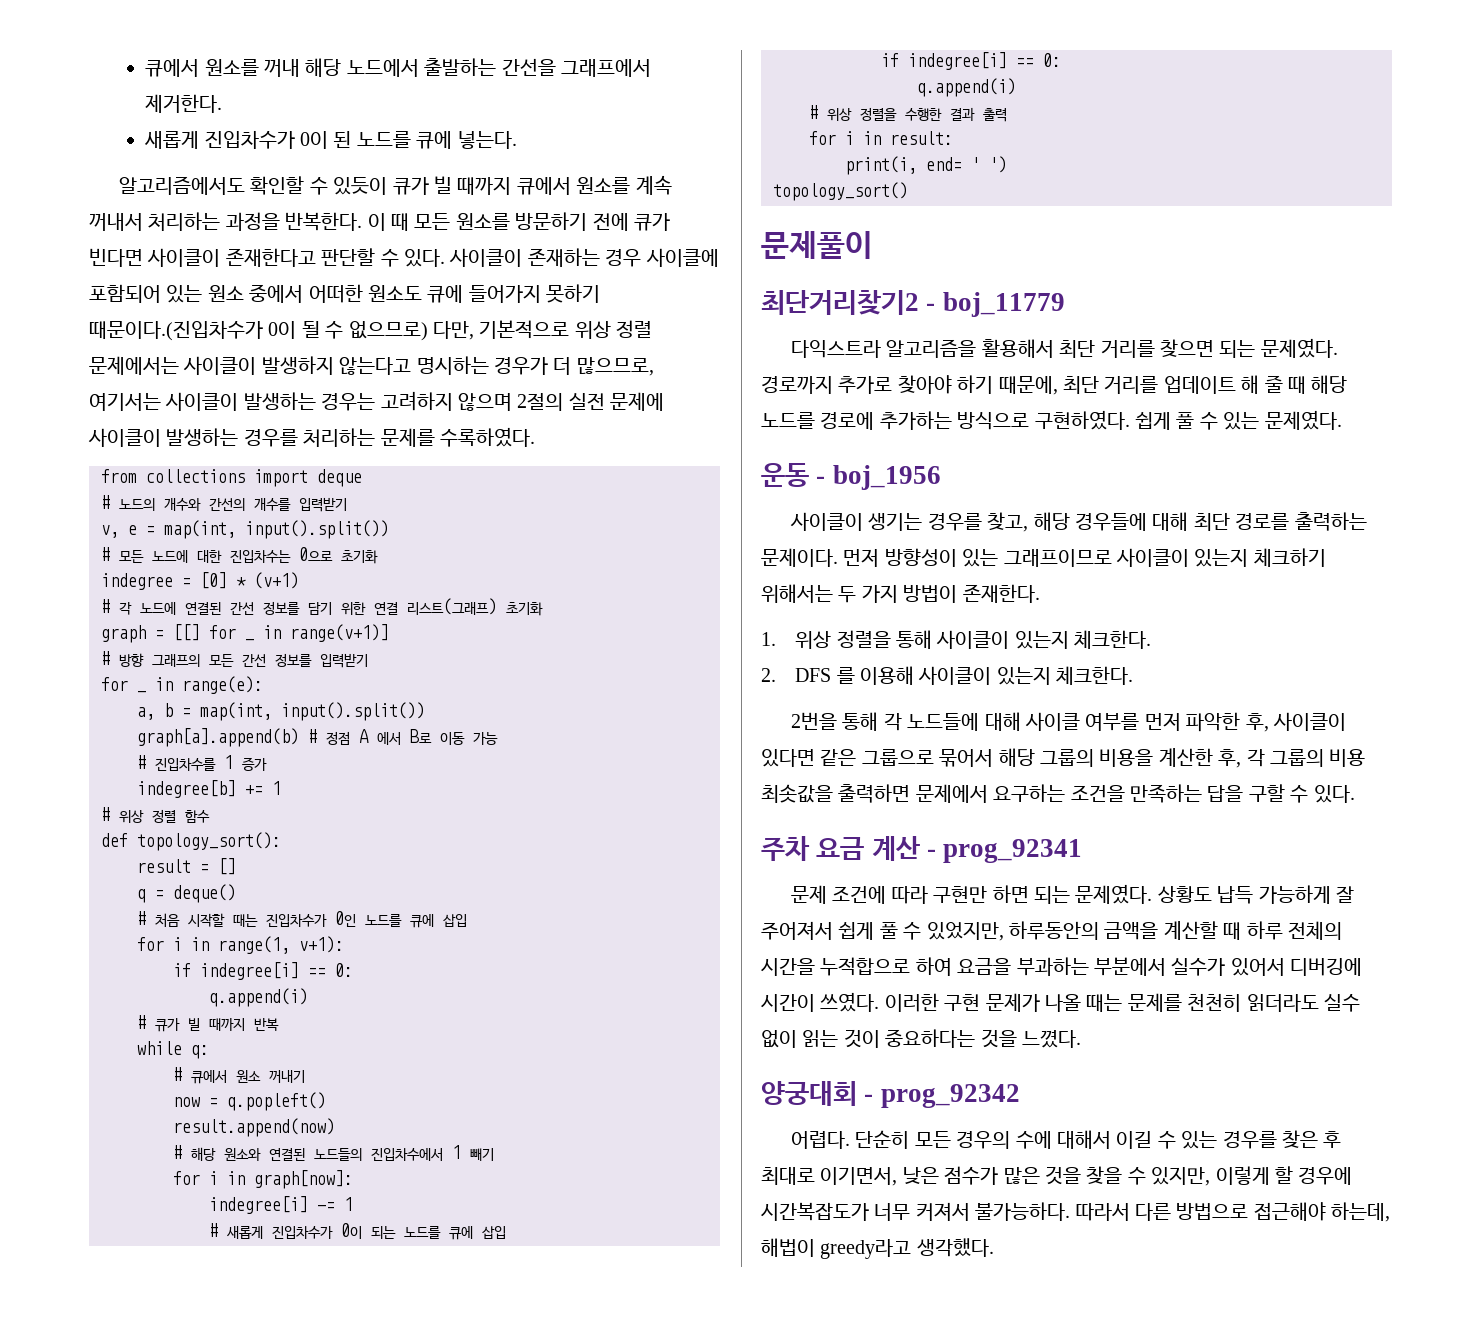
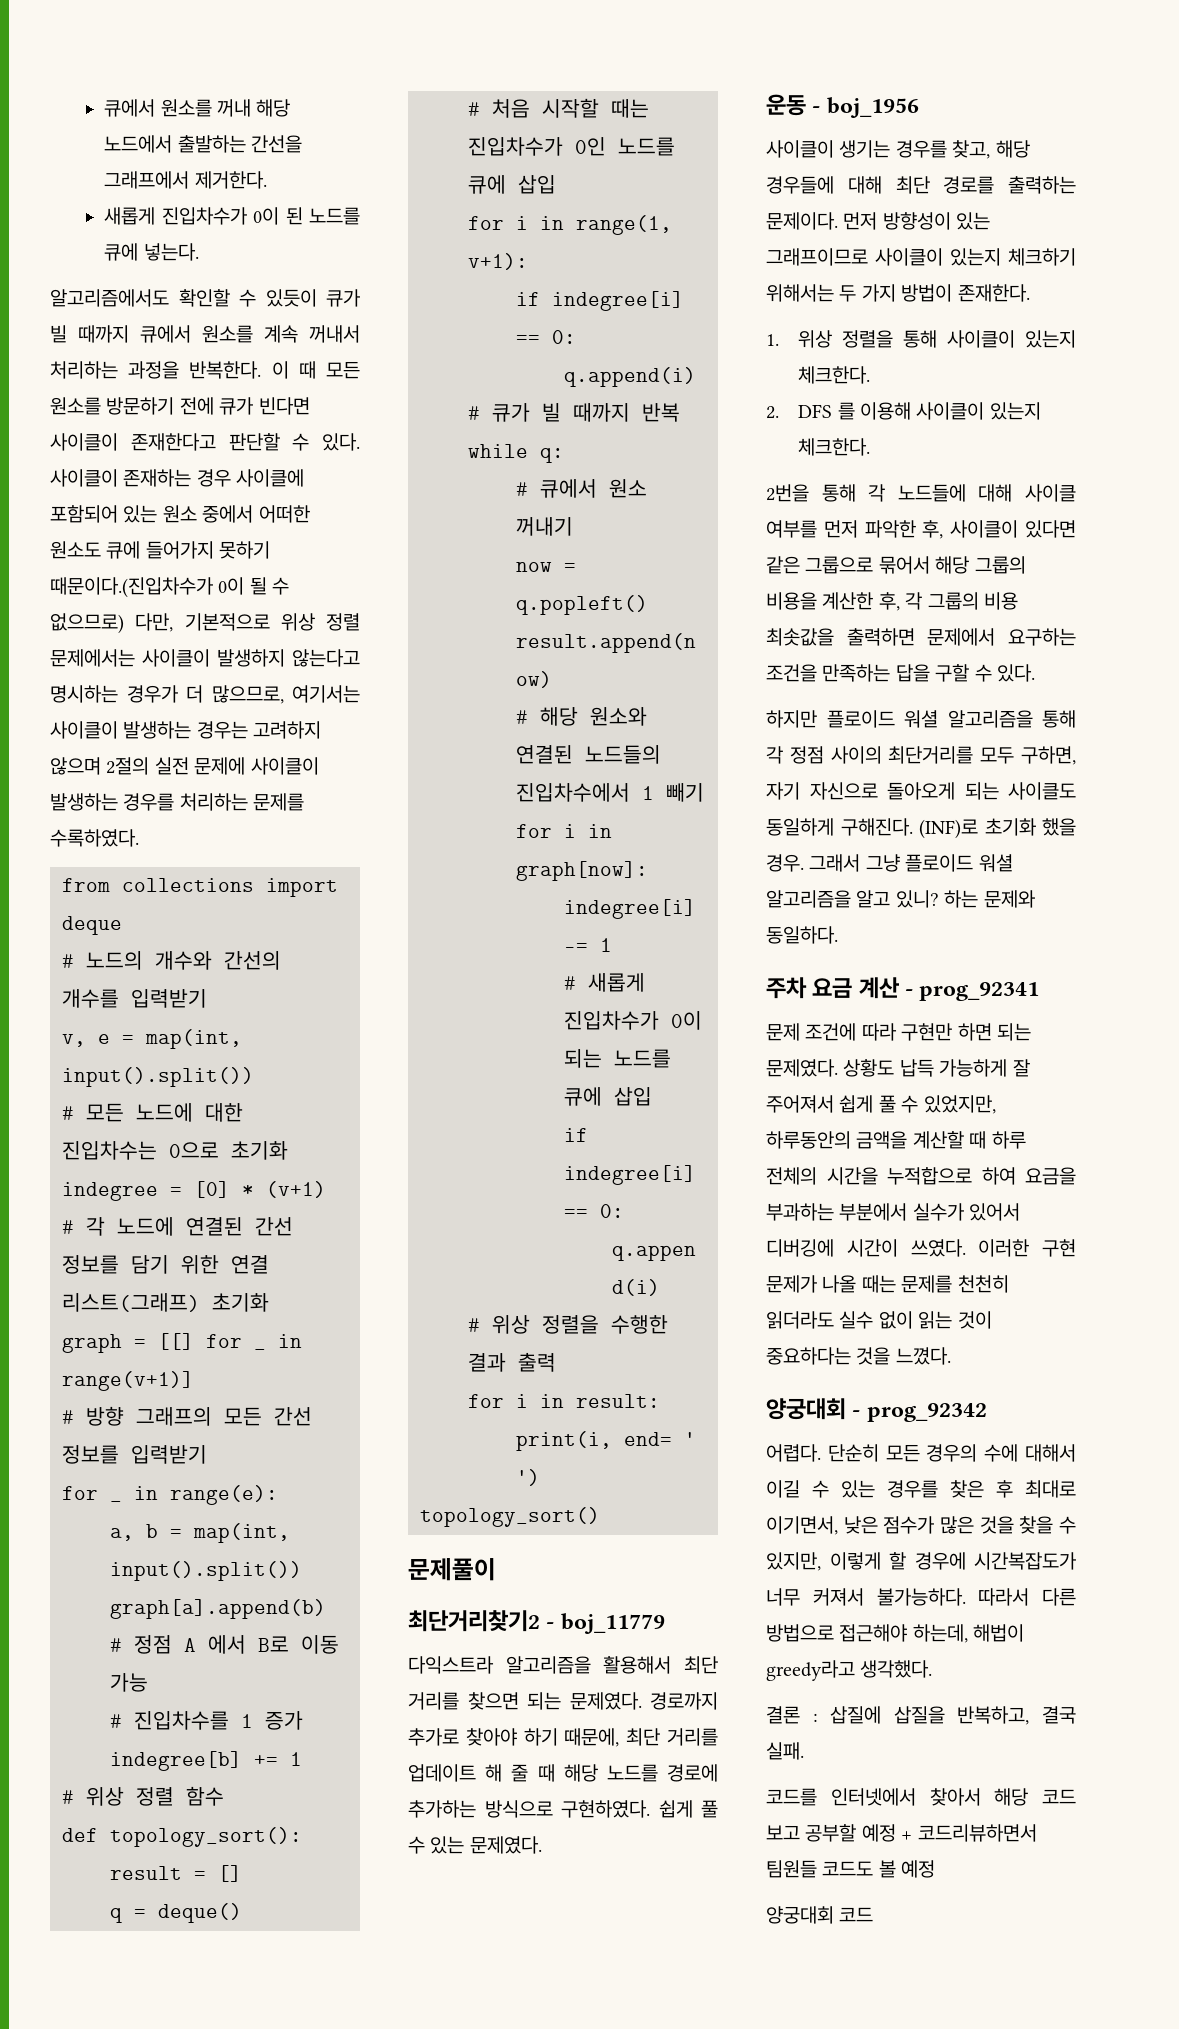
+ 하지만 플로이드 워셜 알고리즘을 통해 각 정점 사이의 최단거리를 모두 구하면, 자기 자신으로 돌아오게 되는 사이클도 동일하게 구해진다. (INF)로 초기화 했을 경우. 그래서 그냥 플로이드 워셜 알고리즘을 알고 있니? 하는 문제와 동일하다.
+ 결론 : 삽질에 삽질을 반복하고, 결국 실패.
+ 코드를 인터넷에서 찾아서 해당 코드 보고 공부할 예정 + 코드리뷰하면서 팀원들 코드도 볼 예정
+ 양궁대회 코드

